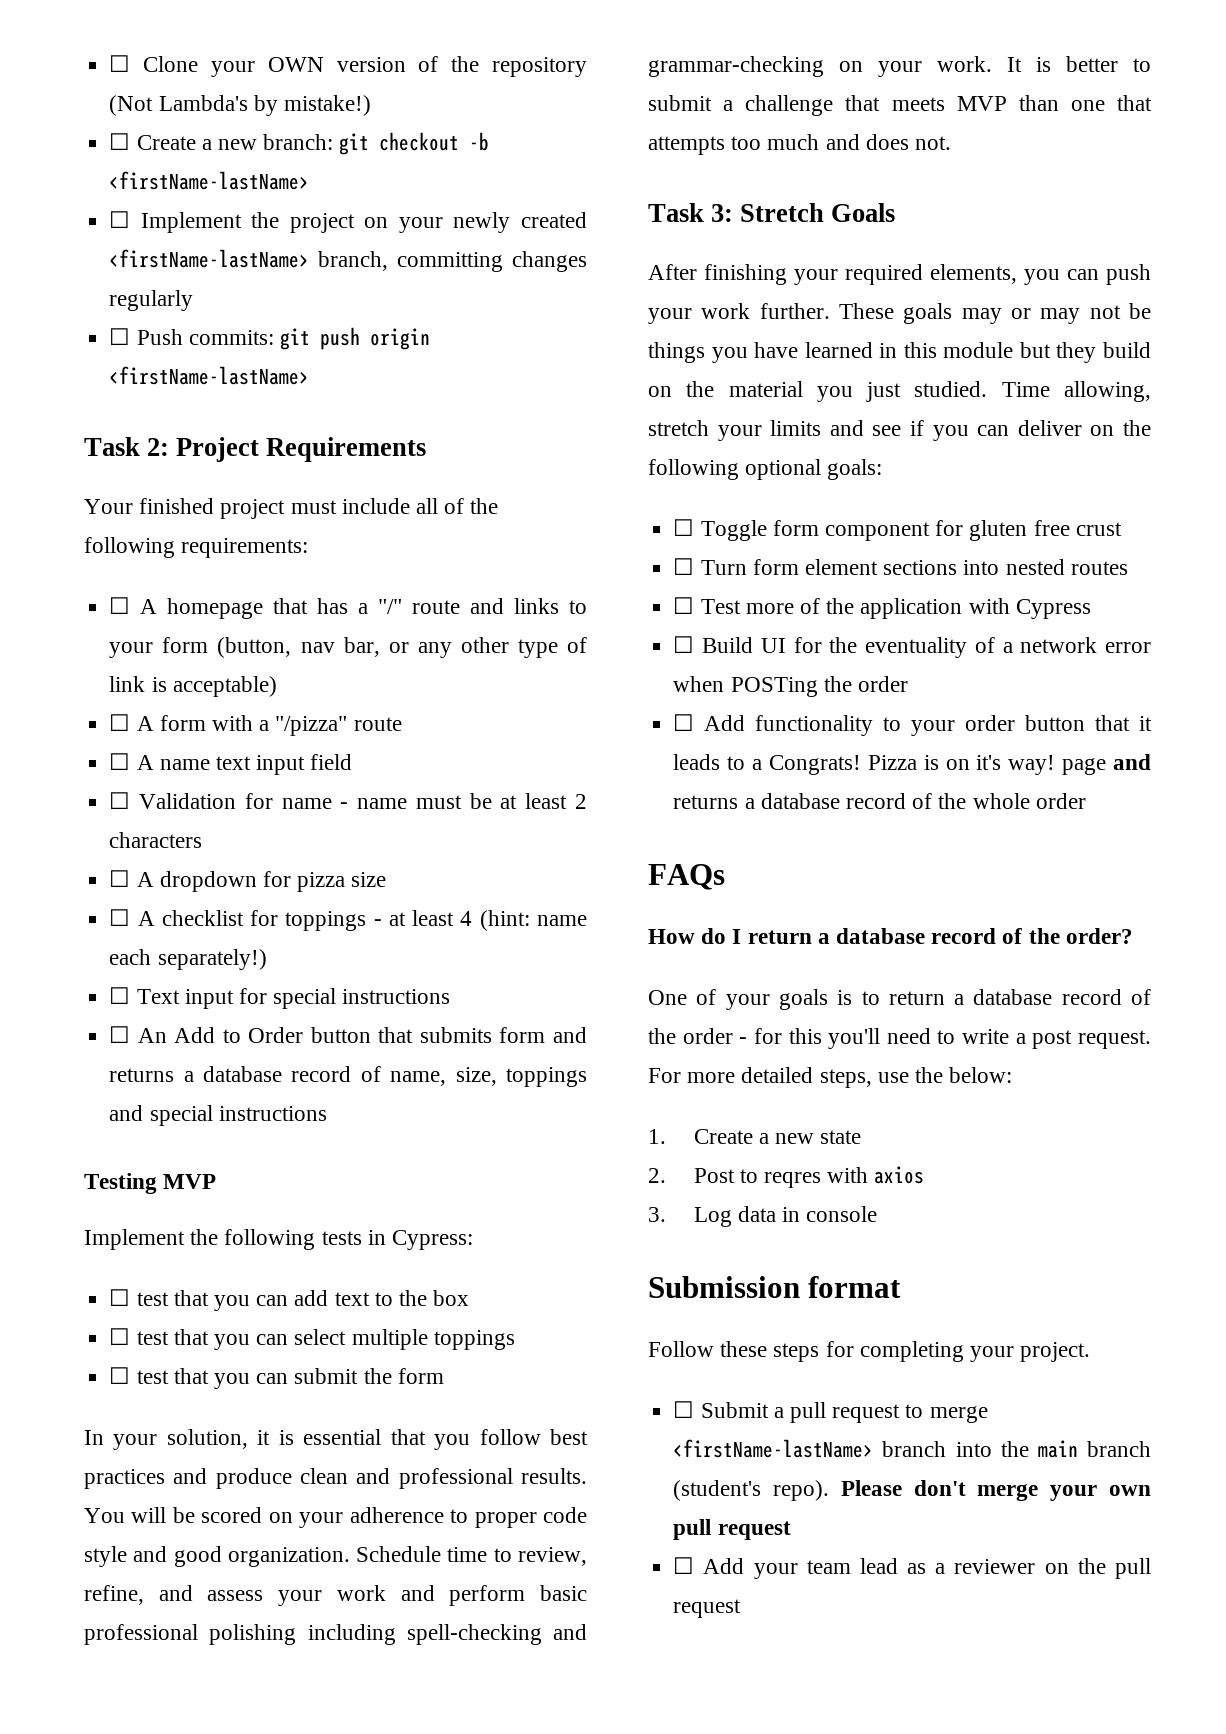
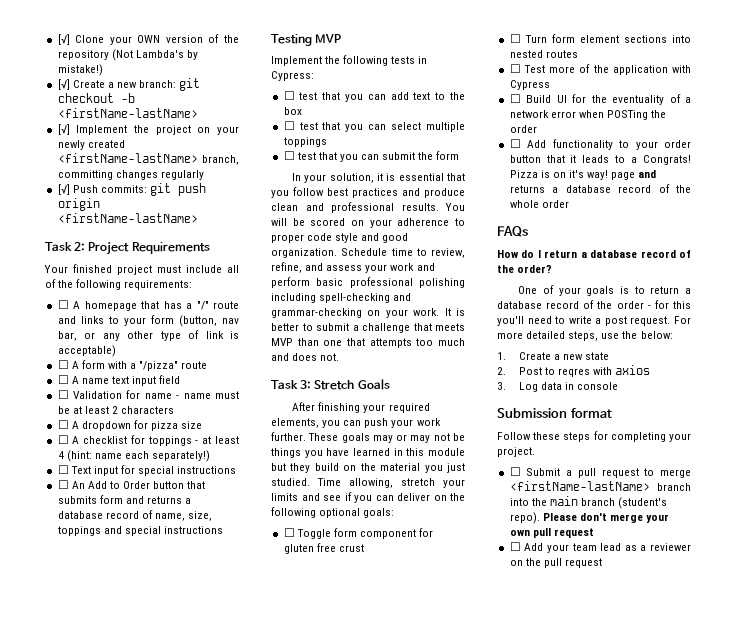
- ☐ Clone your OWN version of the repository (Not Lambda's by mistake!)
+ [√] Clone your OWN version of the repository (Not Lambda's by mistake!)
- ☐ Create a new branch: git checkout -b <firstName-lastName>
+ [√] Create a new branch: git checkout -b <firstName-lastName>
- ☐ Implement the project on your newly created <firstName-lastName> branch, committing changes regularly
+ [√] Implement the project on your newly created <firstName-lastName> branch, committing changes regularly
- ☐ Push commits: git push origin <firstName-lastName>
+ [√] Push commits: git push origin <firstName-lastName>

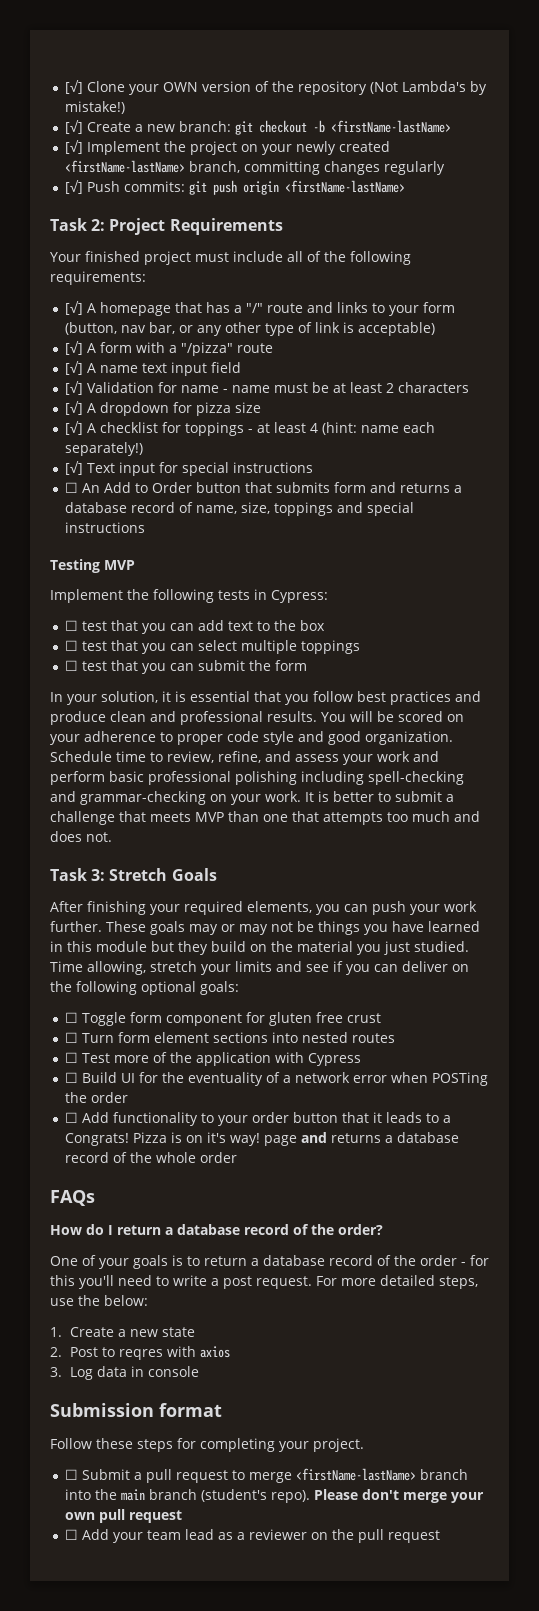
- ☐ A homepage that has a "/" route and links to your form (button, nav bar, or any other type of link is acceptable)
+ [√] A homepage that has a "/" route and links to your form (button, nav bar, or any other type of link is acceptable)
- ☐ A form with a "/pizza" route
+ [√] A form with a "/pizza" route
- ☐ A name text input field
+ [√] A name text input field
- ☐ Validation for name - name must be at least 2 characters
+ [√] Validation for name - name must be at least 2 characters
- ☐ A dropdown for pizza size
+ [√] A dropdown for pizza size
- ☐ A checklist for toppings - at least 4 (hint: name each separately!)
+ [√] A checklist for toppings - at least 4 (hint: name each separately!)
- ☐ Text input for special instructions
+ [√] Text input for special instructions

